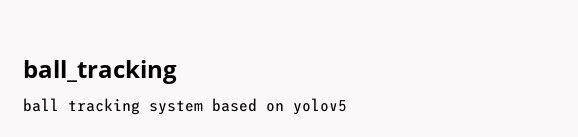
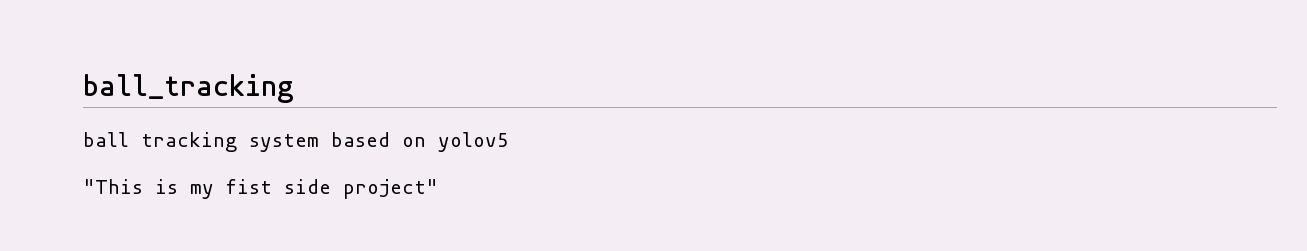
+ "This is my fist side project"

